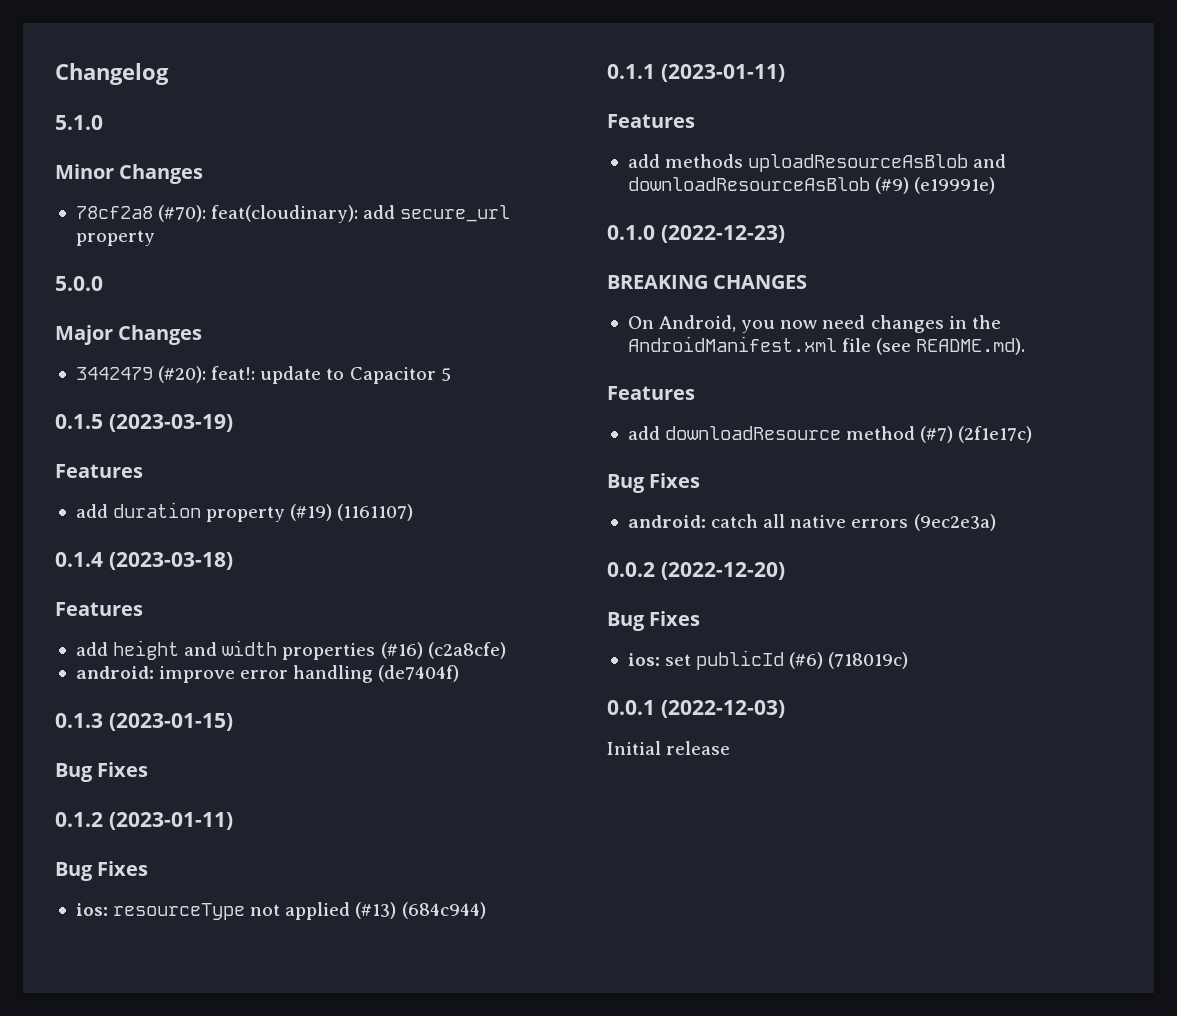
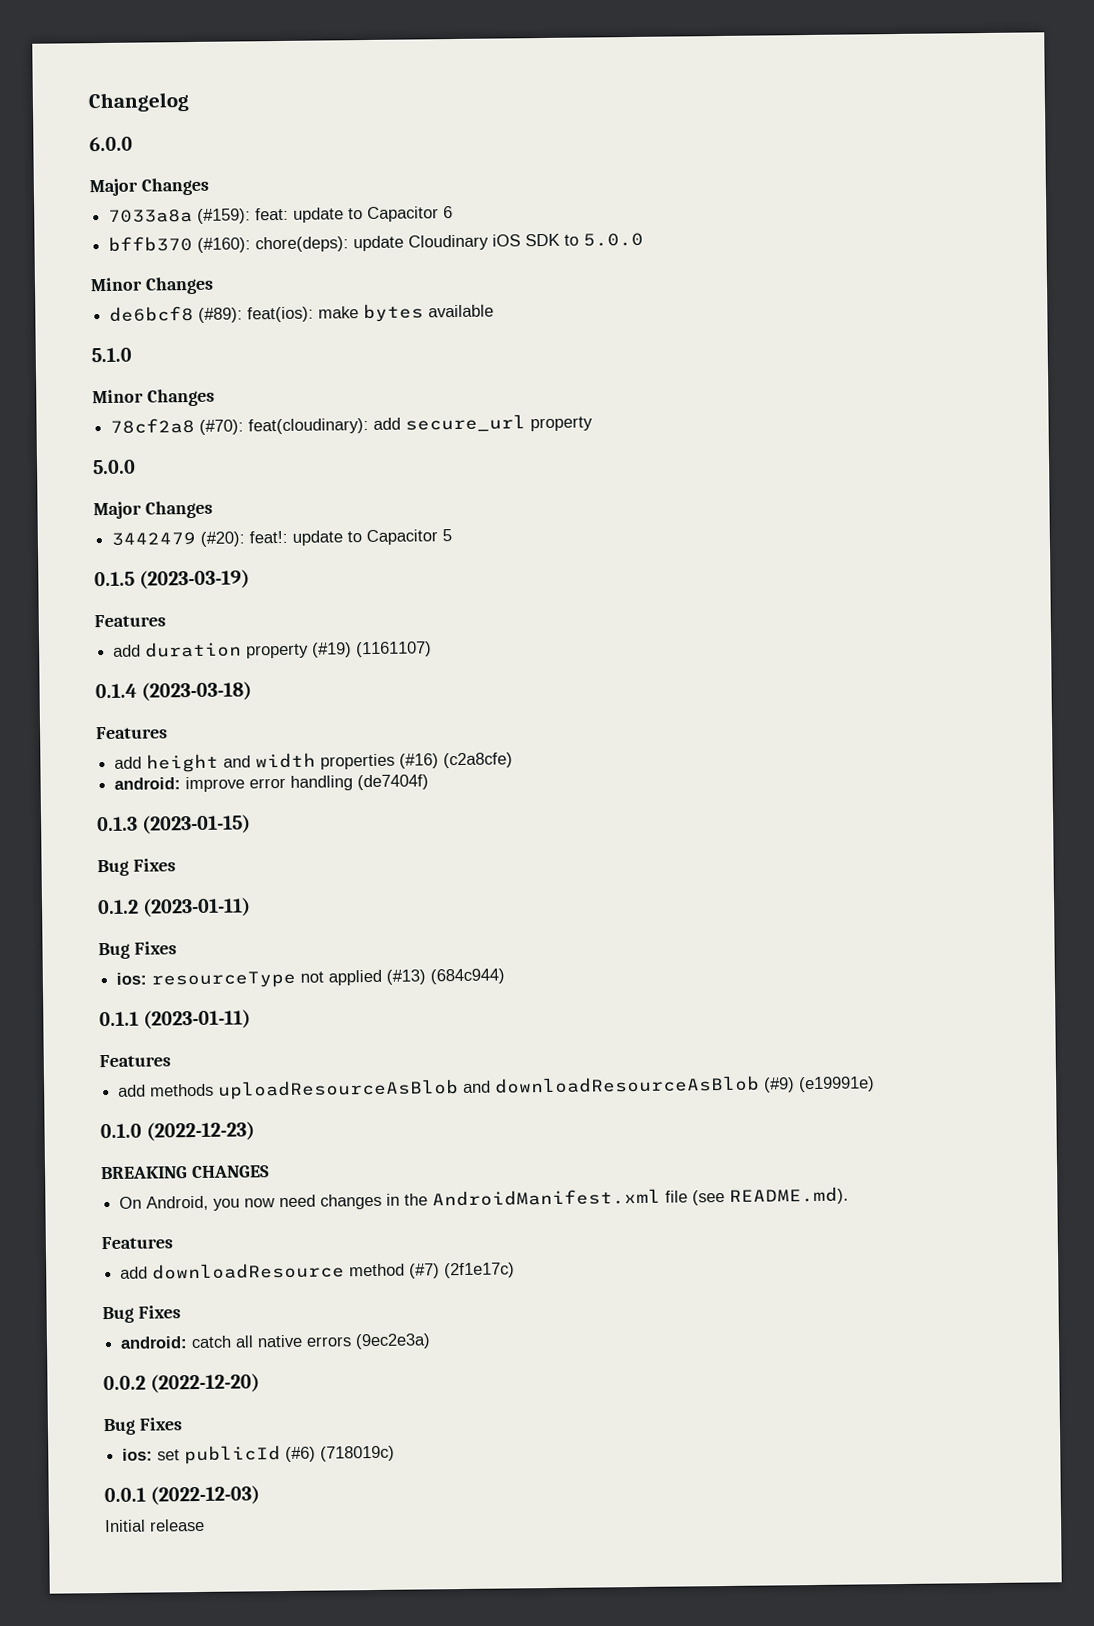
+ 6.0.0
+ Major Changes
+ 7033a8a (#159): feat: update to Capacitor 6
+ bffb370 (#160): chore(deps): update Cloudinary iOS SDK to 5.0.0
+ Minor Changes
+ de6bcf8 (#89): feat(ios): make bytes available

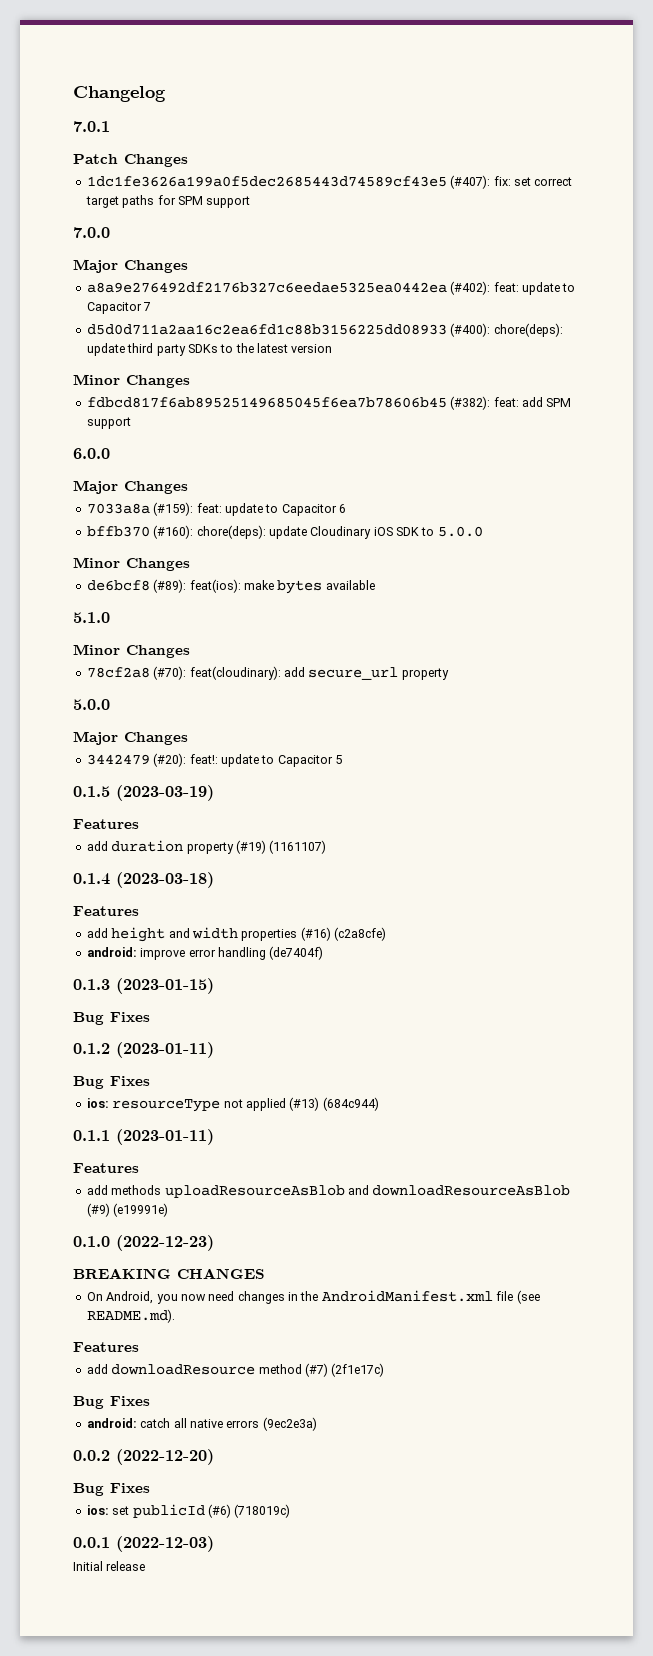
+ 7.0.1
+ Patch Changes
+ 1dc1fe3626a199a0f5dec2685443d74589cf43e5 (#407): fix: set correct target paths for SPM support
+ 7.0.0
+ Major Changes
+ a8a9e276492df2176b327c6eedae5325ea0442ea (#402): feat: update to Capacitor 7
+ d5d0d711a2aa16c2ea6fd1c88b3156225dd08933 (#400): chore(deps): update third party SDKs to the latest version
+ Minor Changes
+ fdbcd817f6ab89525149685045f6ea7b78606b45 (#382): feat: add SPM support

